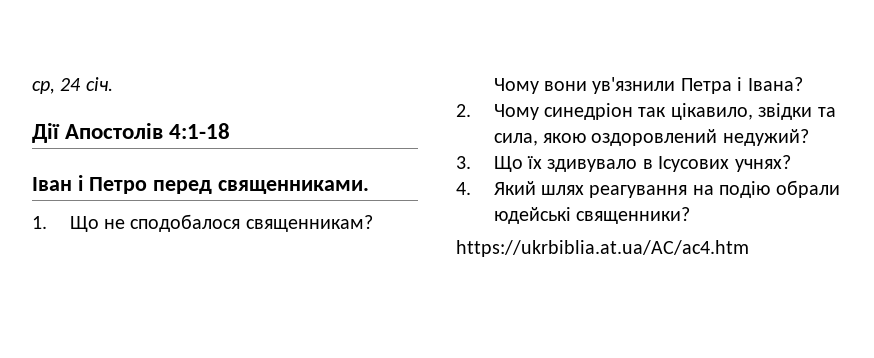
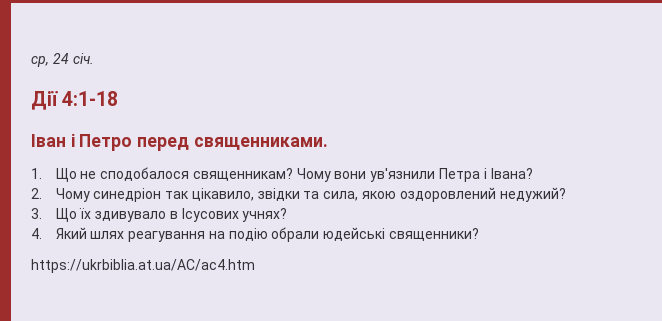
- Дії Апостолів 4:1-18
+ Дії 4:1-18

